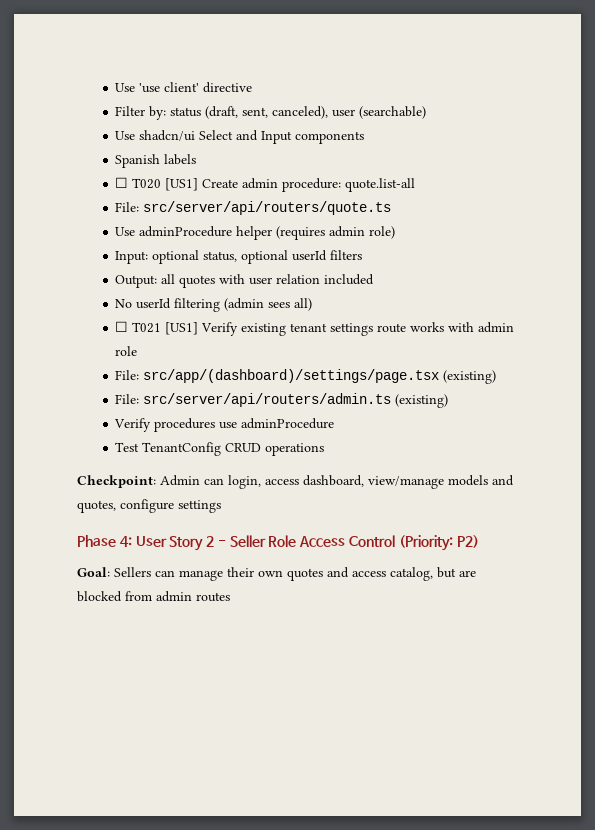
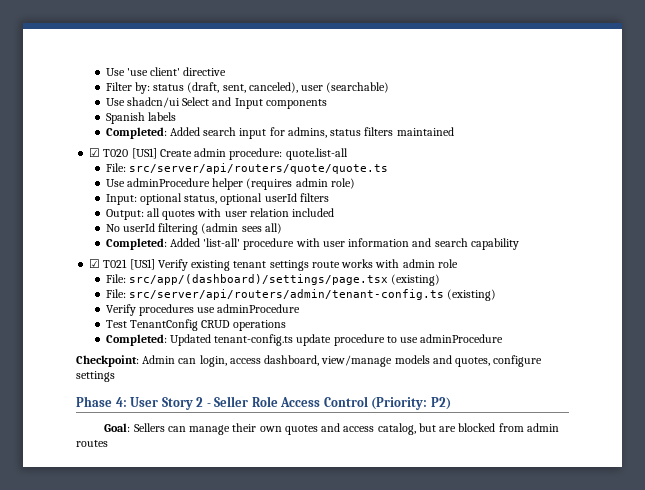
- ☐ T020 [US1] Create admin procedure: quote.list-all
+ Completed: Added search input for admins, status filters maintained
+ ☑ T020 [US1] Create admin procedure: quote.list-all
- File: src/server/api/routers/quote.ts
+ File: src/server/api/routers/quote/quote.ts
- ☐ T021 [US1] Verify existing tenant settings route works with admin role
+ Completed: Added 'list-all' procedure with user information and search capability
+ ☑ T021 [US1] Verify existing tenant settings route works with admin role
- File: src/server/api/routers/admin.ts (existing)
+ File: src/server/api/routers/admin/tenant-config.ts (existing)
+ Completed: Updated tenant-config.ts update procedure to use adminProcedure

